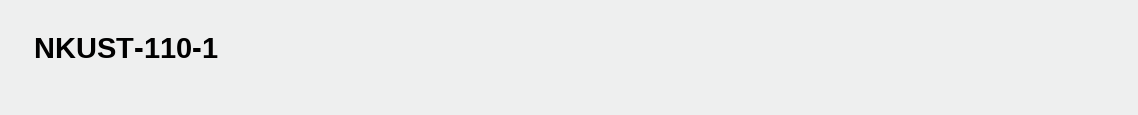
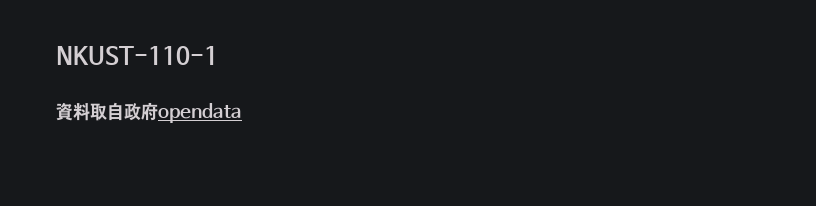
+ 資料取自政府opendata

